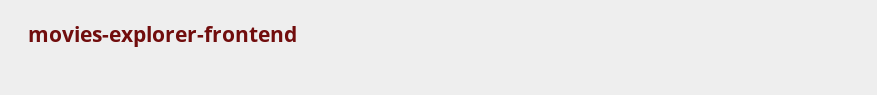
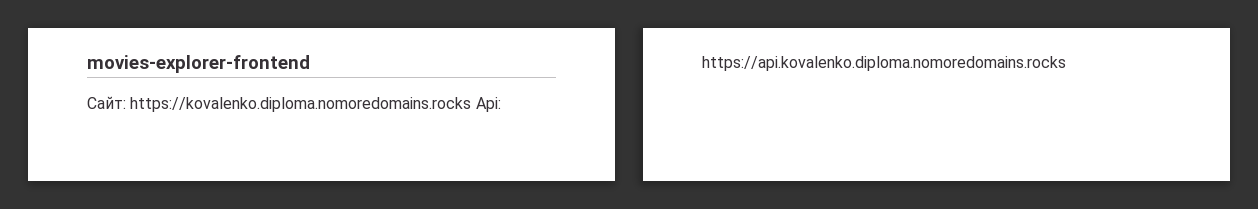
+ Сайт: https://kovalenko.diploma.nomoredomains.rocks Api: https://api.kovalenko.diploma.nomoredomains.rocks

